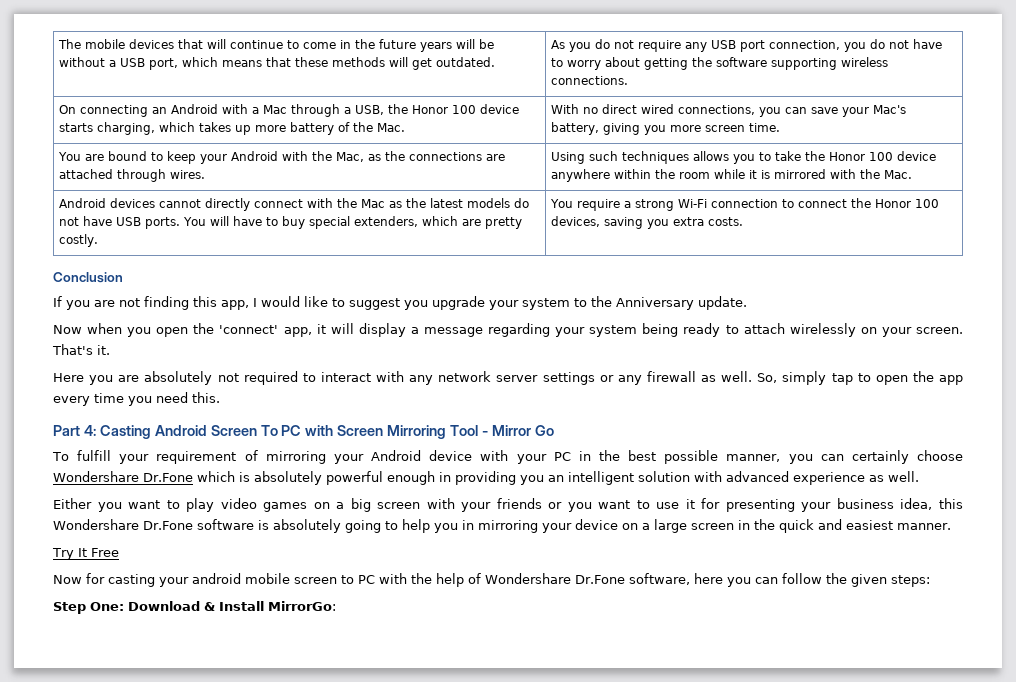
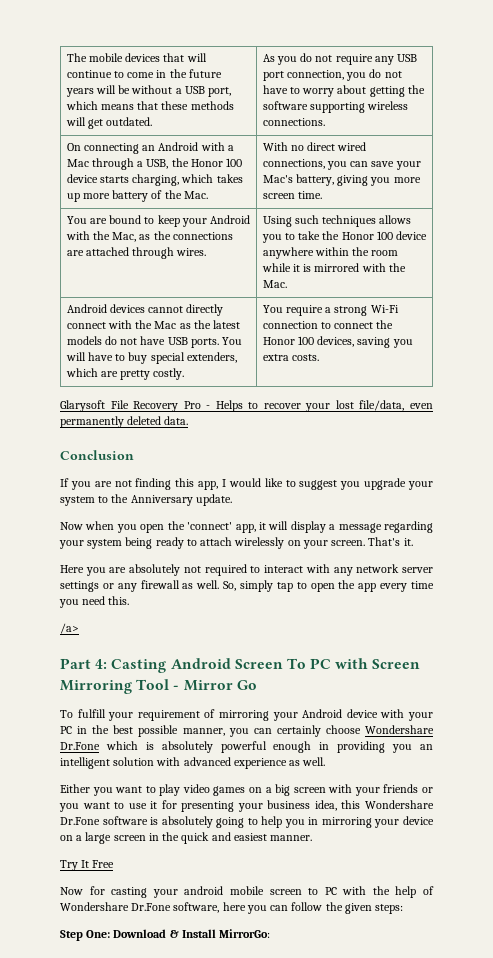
+ Glarysoft File Recovery Pro - Helps to recover your lost file/data, even permanently deleted data.
+ /a>

